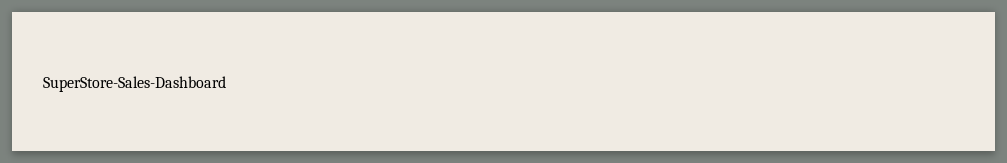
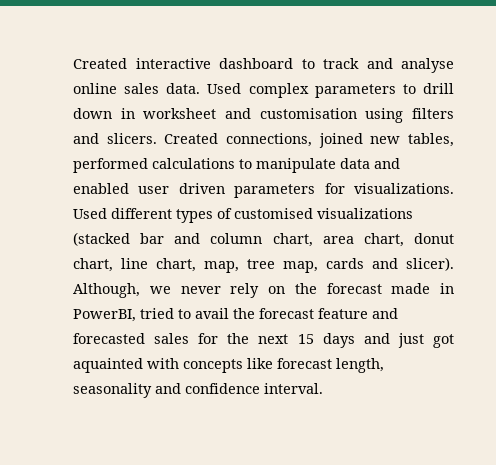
- SuperStore-Sales-Dashboard
+ Created interactive dashboard to track and analyse online sales data. Used complex parameters to drill down in worksheet and customisation using filters and slicers. Created connections, joined new tables, performed calculations to manipulate data and enabled user driven parameters for visualizations. Used different types of customised visualizations (stacked bar and column chart, area chart, donut chart, line chart, map, tree map, cards and slicer). Although, we never rely on the forecast made in PowerBI, tried to avail the forecast feature and forecasted sales for the next 15 days and just got aquainted with concepts like forecast length, seasonality and confidence interval.

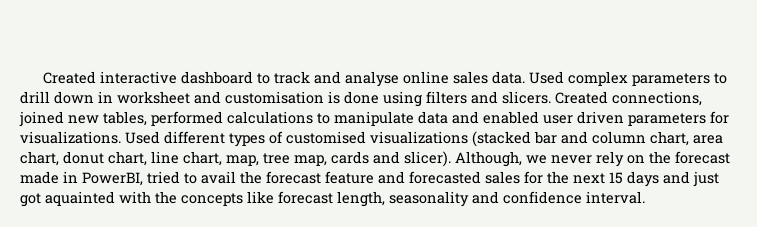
- Used complex parameters to drill down in worksheet and customisation using filters and slicers.
+ Used complex parameters to drill down in worksheet and customisation is done using filters and slicers.
- Although, we never rely on the forecast made in PowerBI, tried to avail the forecast feature and forecasted sales for the next 15 days and just got aquainted with concepts like forecast length, seasonality and confidence interval.
+ Although, we never rely on the forecast made in PowerBI, tried to avail the forecast feature and forecasted sales for the next 15 days and just got aquainted with the concepts like forecast length, seasonality and confidence interval.

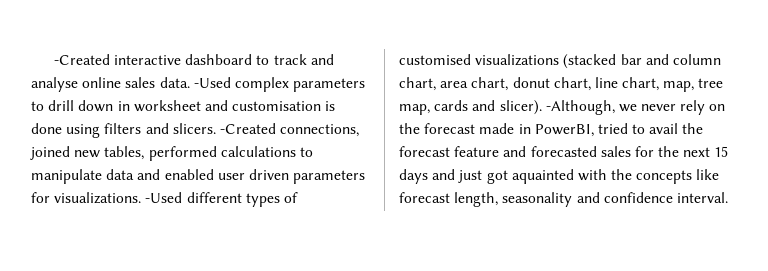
- Created interactive dashboard to track and analyse online sales data.
+ -Created interactive dashboard to track and analyse online sales data.
- Used complex parameters to drill down in worksheet and customisation is done using filters and slicers.
+ -Used complex parameters to drill down in worksheet and customisation is done using filters and slicers.
- Created connections, joined new tables, performed calculations to manipulate data and enabled user driven parameters for visualizations.
+ -Created connections, joined new tables, performed calculations to manipulate data and enabled user driven parameters for visualizations.
- Used different types of customised visualizations (stacked bar and column chart, area chart, donut chart, line chart, map, tree map, cards and slicer).
+ -Used different types of customised visualizations (stacked bar and column chart, area chart, donut chart, line chart, map, tree map, cards and slicer).
- Although, we never rely on the forecast made in PowerBI, tried to avail the forecast feature and forecasted sales for the next 15 days and just got aquainted with the concepts like forecast length, seasonality and confidence interval.
+ -Although, we never rely on the forecast made in PowerBI, tried to avail the forecast feature and forecasted sales for the next 15 days and just got aquainted with the concepts like forecast length, seasonality and confidence interval.

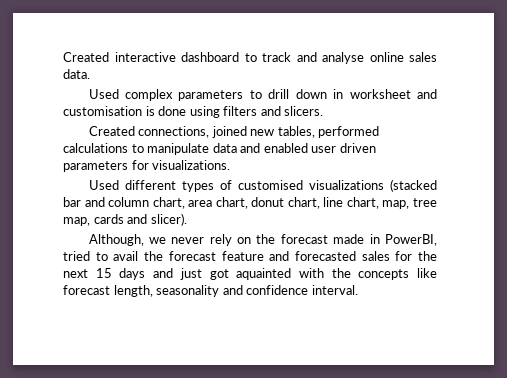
- -Created interactive dashboard to track and analyse online sales data. -Used complex parameters to drill down in worksheet and customisation is done using filters and slicers. -Created connections, joined new tables, performed calculations to manipulate data and enabled user driven parameters for visualizations. -Used different types of customised visualizations (stacked bar and column chart, area chart, donut chart, line chart, map, tree map, cards and slicer). -Although, we never rely on the forecast made in PowerBI, tried to avail the forecast feature and forecasted sales for the next 15 days and just got aquainted with the concepts like forecast length, seasonality and confidence interval.
+ Created interactive dashboard to track and analyse online sales data.
+ Used complex parameters to drill down in worksheet and customisation is done using filters and slicers.
+ Created connections, joined new tables, performed calculations to manipulate data and enabled user driven parameters for visualizations.
+ Used different types of customised visualizations (stacked bar and column chart, area chart, donut chart, line chart, map, tree map, cards and slicer).
+ Although, we never rely on the forecast made in PowerBI, tried to avail the forecast feature and forecasted sales for the next 15 days and just got aquainted with the concepts like forecast length, seasonality and confidence interval.

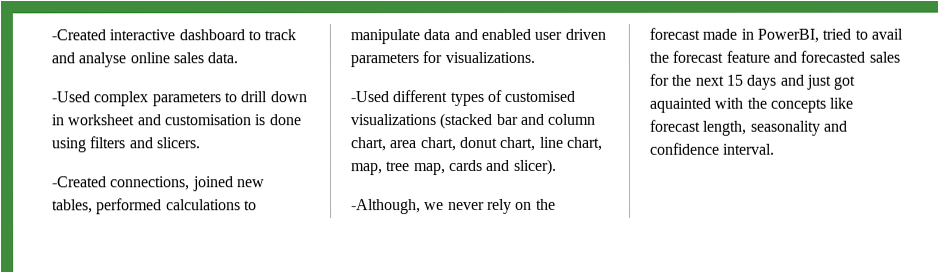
- Created interactive dashboard to track and analyse online sales data.
+ -Created interactive dashboard to track and analyse online sales data.
- Used complex parameters to drill down in worksheet and customisation is done using filters and slicers.
+ -Used complex parameters to drill down in worksheet and customisation is done using filters and slicers.
- Created connections, joined new tables, performed calculations to manipulate data and enabled user driven parameters for visualizations.
+ -Created connections, joined new tables, performed calculations to manipulate data and enabled user driven parameters for visualizations.
- Used different types of customised visualizations (stacked bar and column chart, area chart, donut chart, line chart, map, tree map, cards and slicer).
+ -Used different types of customised visualizations (stacked bar and column chart, area chart, donut chart, line chart, map, tree map, cards and slicer).
- Although, we never rely on the forecast made in PowerBI, tried to avail the forecast feature and forecasted sales for the next 15 days and just got aquainted with the concepts like forecast length, seasonality and confidence interval.
+ -Although, we never rely on the forecast made in PowerBI, tried to avail the forecast feature and forecasted sales for the next 15 days and just got aquainted with the concepts like forecast length, seasonality and confidence interval.

